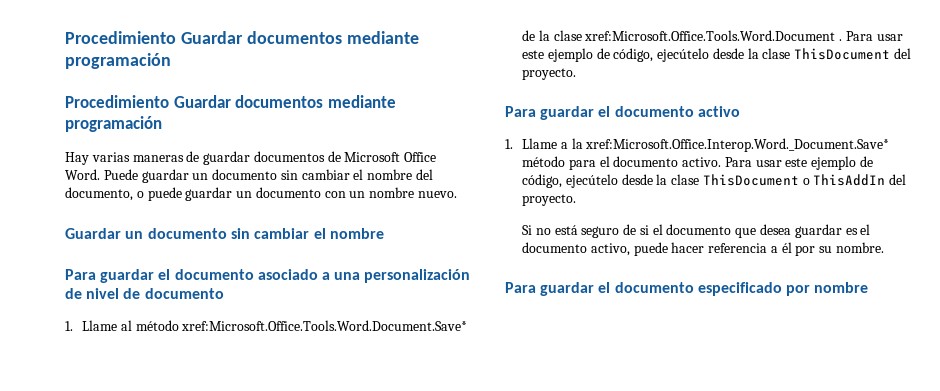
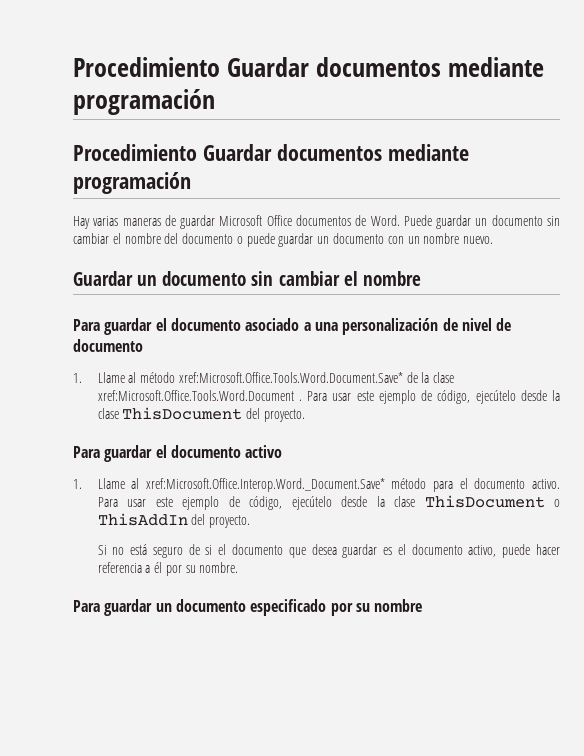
- Hay varias maneras de guardar documentos de Microsoft Office Word.
+ Hay varias maneras de guardar Microsoft Office documentos de Word.
- Puede guardar un documento sin cambiar el nombre del documento, o puede guardar un documento con un nombre nuevo.
+ Puede guardar un documento sin cambiar el nombre del documento o puede guardar un documento con un nombre nuevo.
- 1. Llame a la xref:Microsoft.Office.Interop.Word._Document.Save* método para el documento activo.
+ 1. Llame al xref:Microsoft.Office.Interop.Word._Document.Save* método para el documento activo.
- Para guardar el documento especificado por nombre
+ Para guardar un documento especificado por su nombre

